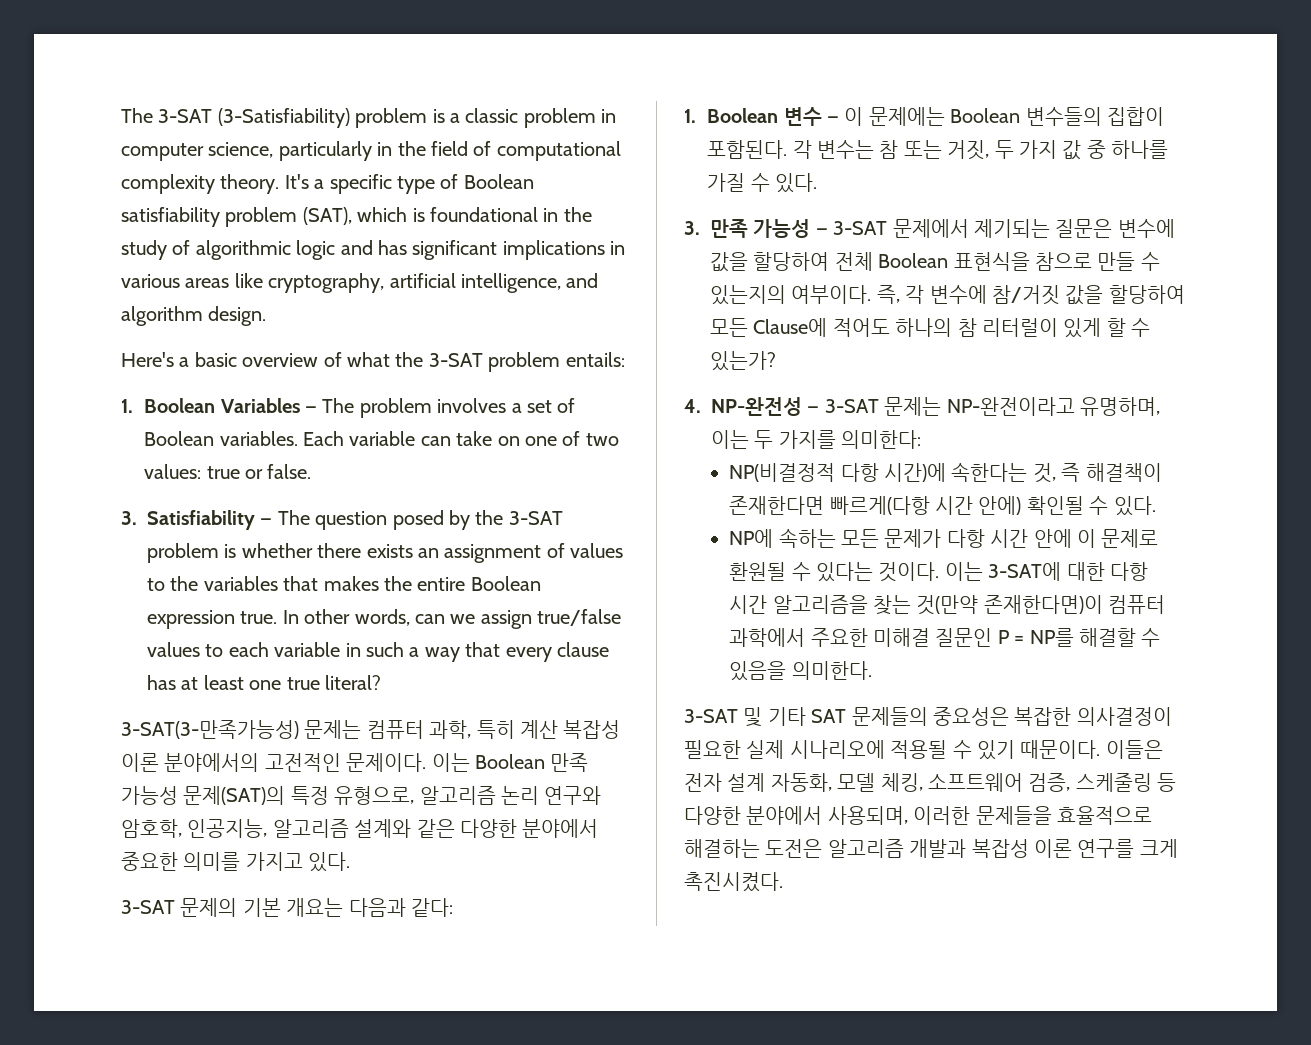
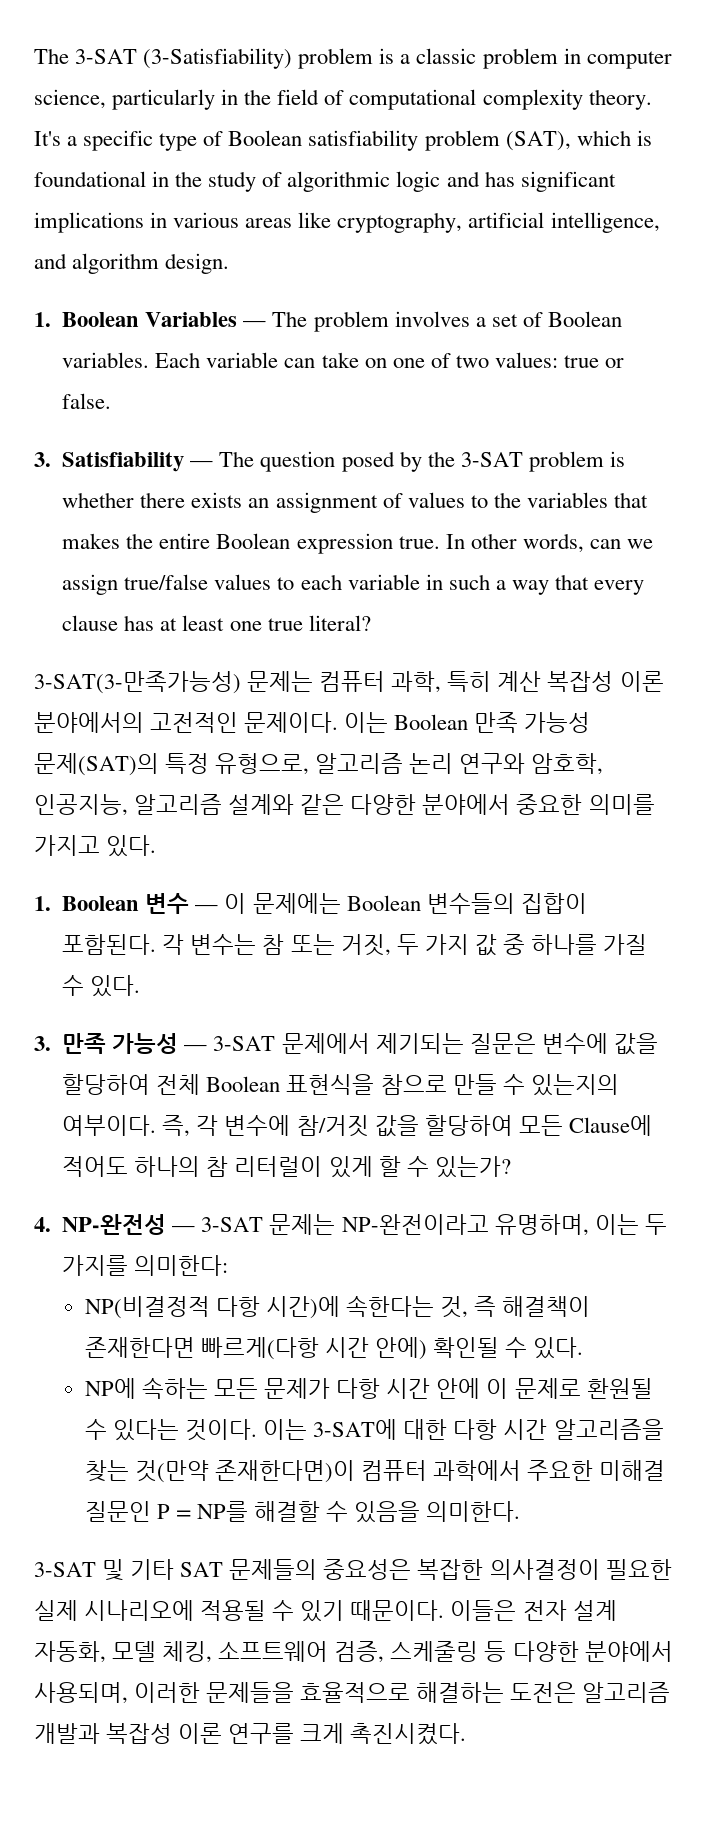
- Here's a basic overview of what the 3-SAT problem entails:
- 3-SAT 문제의 기본 개요는 다음과 같다:

